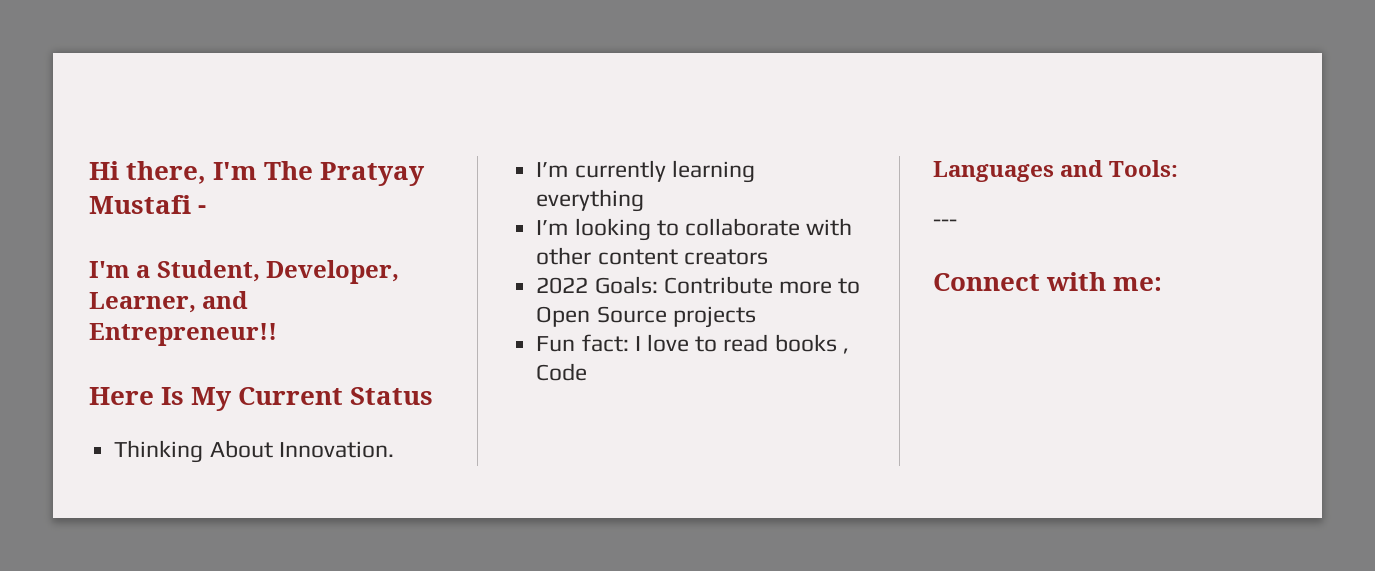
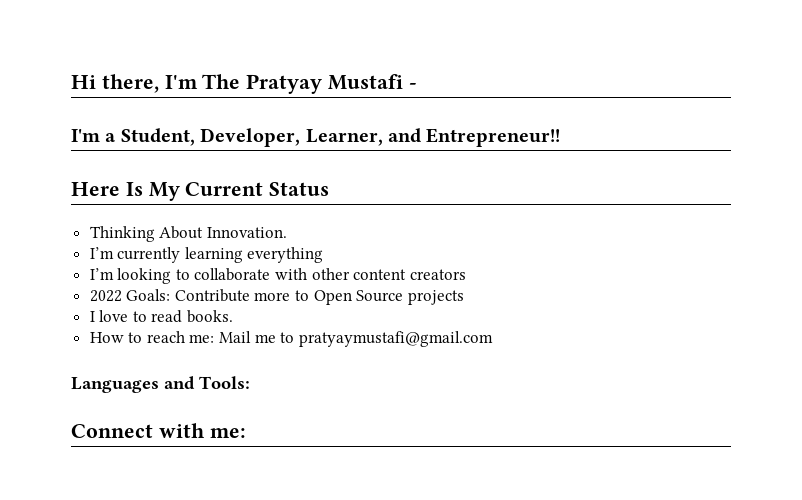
- Fun fact: I love to read books , Code
+ I love to read books.
+ How to reach me: Mail me to pratyaymustafi@gmail.com
- ---

